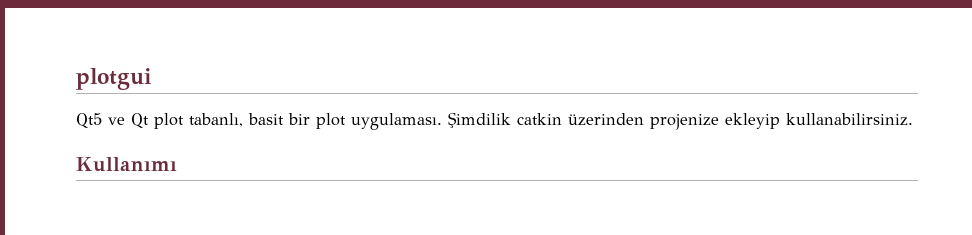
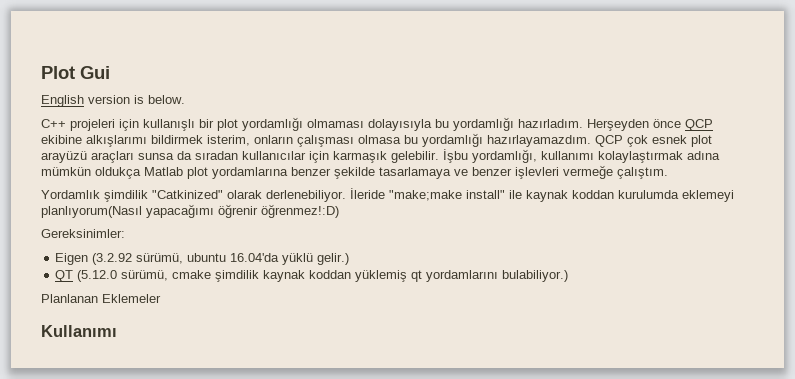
- plotgui
- Qt5 ve Qt plot tabanlı, basit bir plot uygulaması. Şimdilik catkin üzerinden projenize ekleyip kullanabilirsiniz.
+ Plot Gui
+ English version is below.
+ C++ projeleri için kullanışlı bir plot yordamlığı olmaması dolayısıyla bu yordamlığı hazırladım. Herşeyden önce QCP ekibine alkışlarımı bildirmek isterim, onların çalışması olmasa bu yordamlığı hazırlayamazdım. QCP çok esnek plot arayüzü araçları sunsa da sıradan kullanıcılar için karmaşık gelebilir. İşbu yordamlığı, kullanımı kolaylaştırmak adına mümkün oldukça Matlab plot yordamlarına benzer şekilde tasarlamaya ve benzer işlevleri vermeğe çalıştım.
+ Yordamlık şimdilik "Catkinized" olarak derlenebiliyor. İleride "make;make install" ile kaynak koddan kurulumda eklemeyi planlıyorum(Nasıl yapacağımı öğrenir öğrenmez!:D)
+ Gereksinimler:
+ Eigen (3.2.92 sürümü, ubuntu 16.04'da yüklü gelir.)
+ QT (5.12.0 sürümü, cmake şimdilik kaynak koddan yüklemiş qt yordamlarını bulabiliyor.)
+ Planlanan Eklemeler

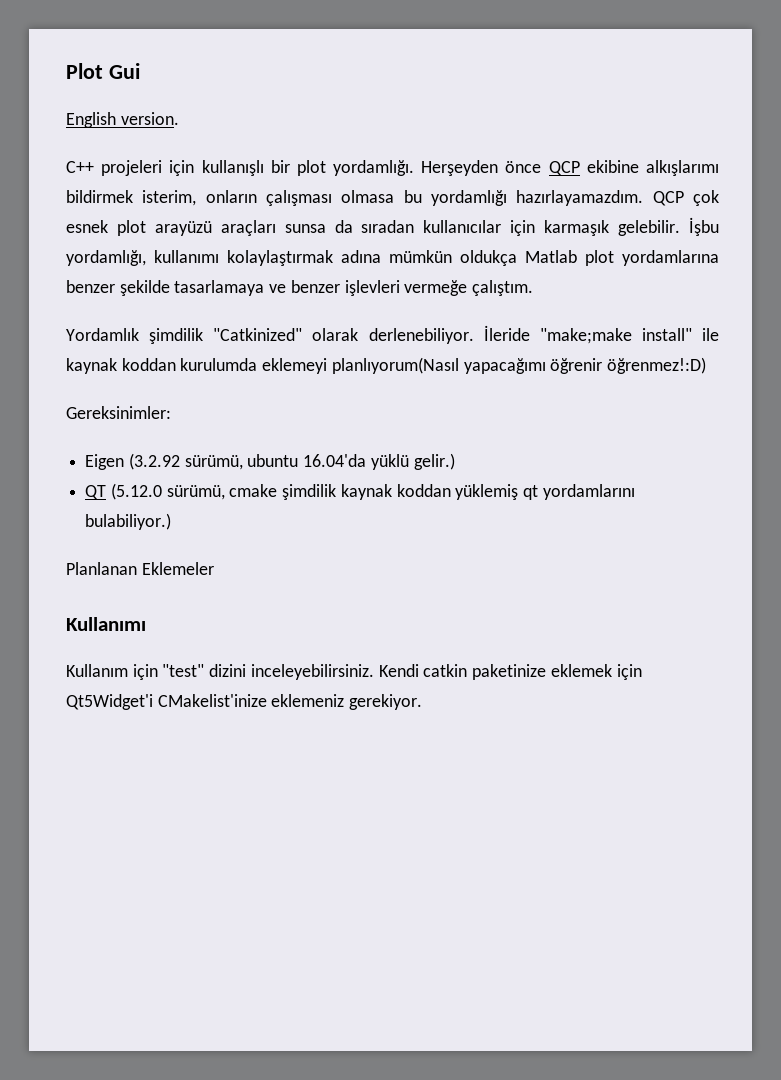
- English version is below.
+ English version.
- C++ projeleri için kullanışlı bir plot yordamlığı olmaması dolayısıyla bu yordamlığı hazırladım.
+ C++ projeleri için kullanışlı bir plot yordamlığı.
+ Kullanım için "test" dizini inceleyebilirsiniz. Kendi catkin paketinize eklemek için Qt5Widget'i CMakelist'inize eklemeniz gerekiyor.

